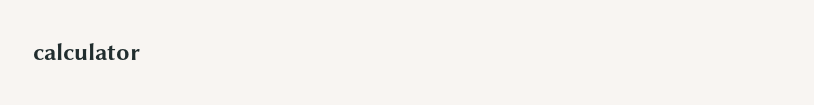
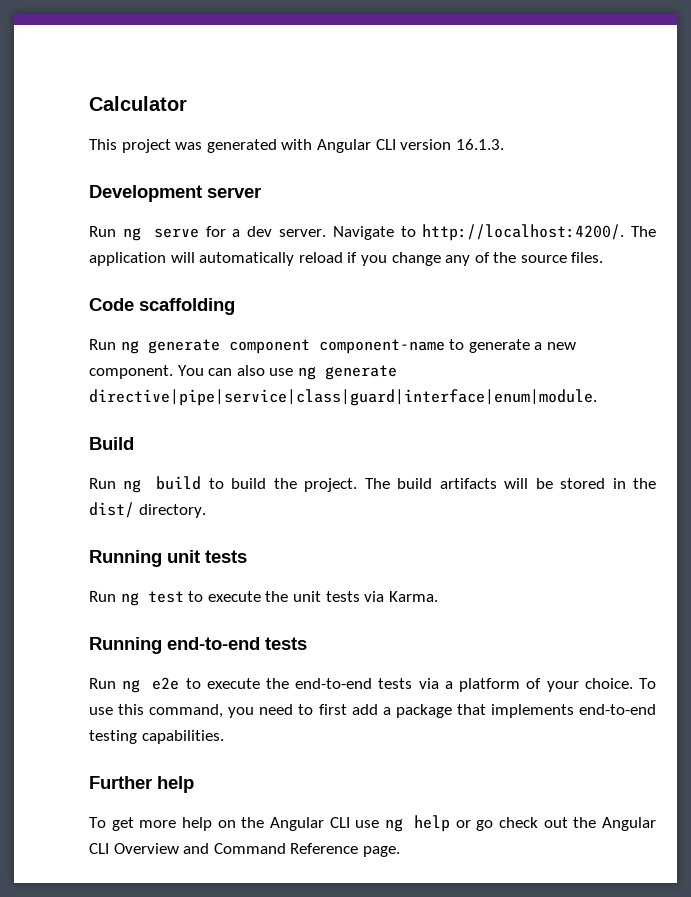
- calculator
+ Calculator
+ This project was generated with Angular CLI version 16.1.3.
+ Development server
+ Run ng serve for a dev server. Navigate to http://localhost:4200/. The application will automatically reload if you change any of the source files.
+ Code scaffolding
+ Run ng generate component component-name to generate a new component. You can also use ng generate directive|pipe|service|class|guard|interface|enum|module.
+ Build
+ Run ng build to build the project. The build artifacts will be stored in the dist/ directory.
+ Running unit tests
+ Run ng test to execute the unit tests via Karma.
+ Running end-to-end tests
+ Run ng e2e to execute the end-to-end tests via a platform of your choice. To use this command, you need to first add a package that implements end-to-end testing capabilities.
+ Further help
+ To get more help on the Angular CLI use ng help or go check out the Angular CLI Overview and Command Reference page.

